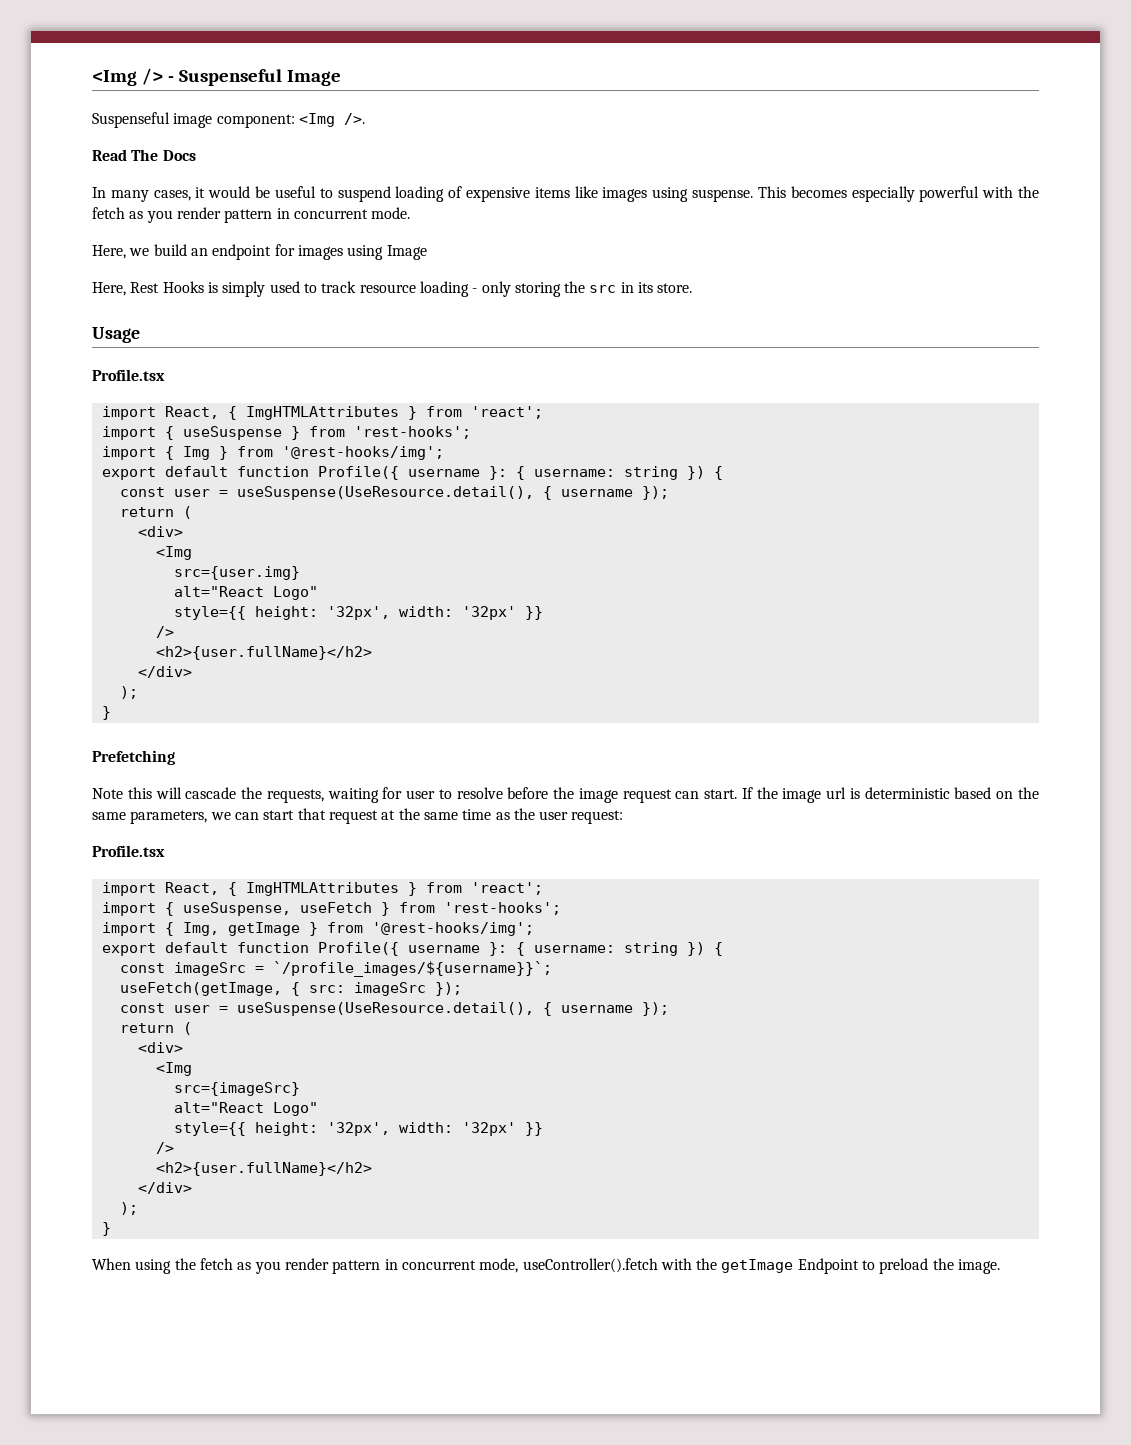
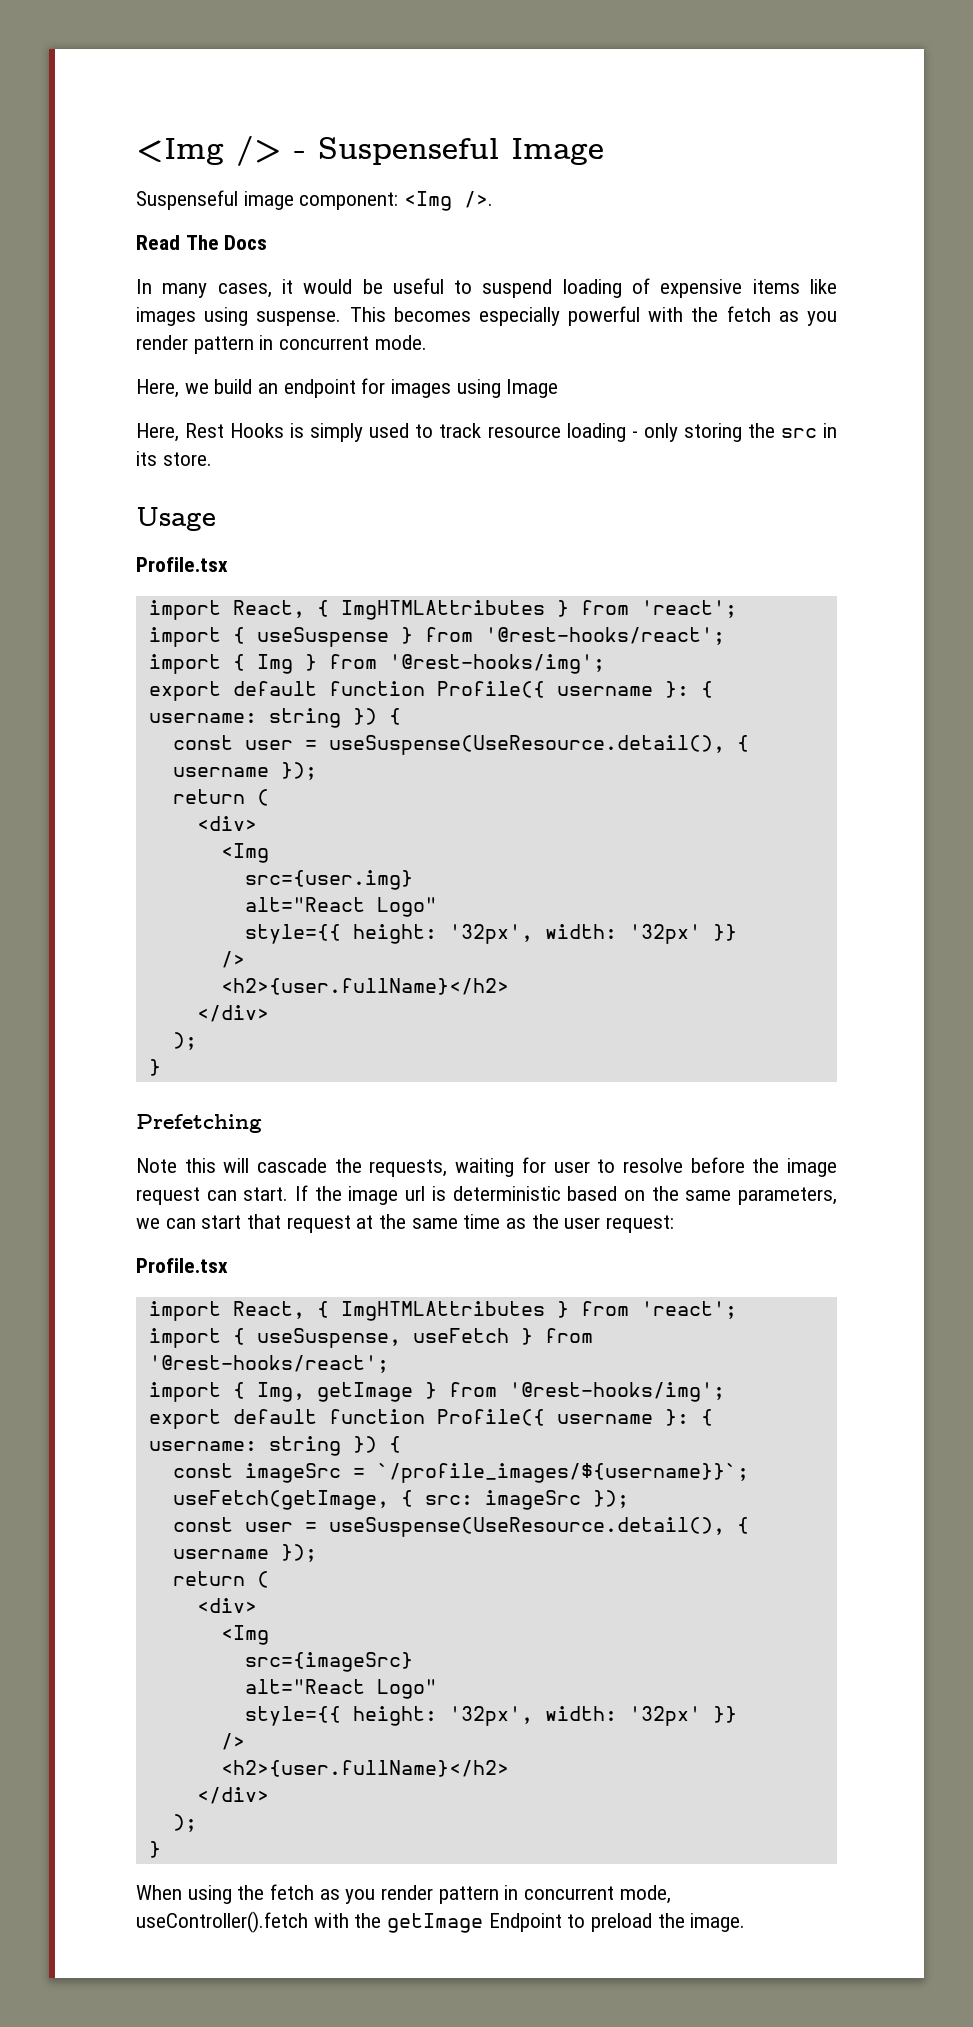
- import { useSuspense } from 'rest-hooks';
+ import { useSuspense } from '@rest-hooks/react';
- import { useSuspense, useFetch } from 'rest-hooks';
+ import { useSuspense, useFetch } from '@rest-hooks/react';

